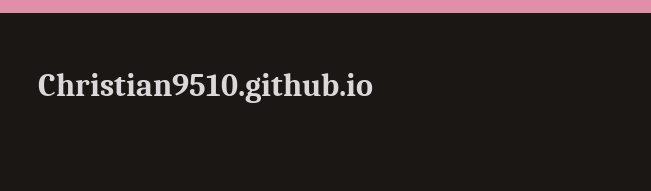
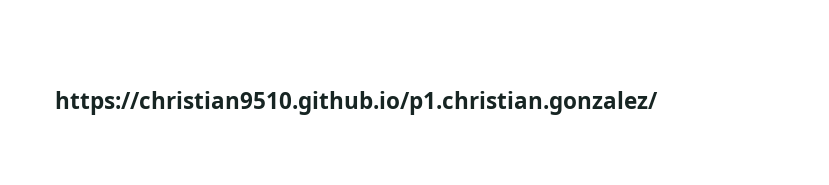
- Christian9510.github.io
+ https://christian9510.github.io/p1.christian.gonzalez/

